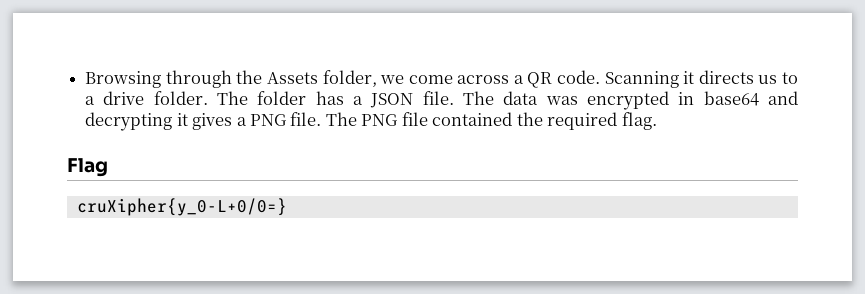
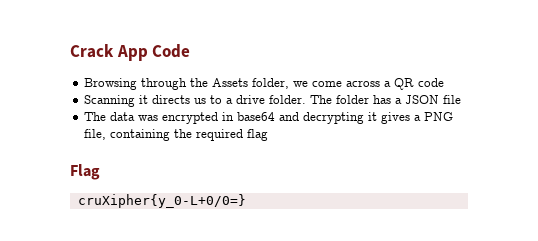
+ Crack App Code
- Browsing through the Assets folder, we come across a QR code. Scanning it directs us to a drive folder.
+ Browsing through the Assets folder, we come across a QR code
+ Scanning it directs us to a drive folder.
- The folder has a JSON file. The data was encrypted in base64 and decrypting it gives a PNG file. The PNG file contained the required flag.
+ The folder has a JSON file
+ The data was encrypted in base64 and decrypting it gives a PNG file, containing the required flag

